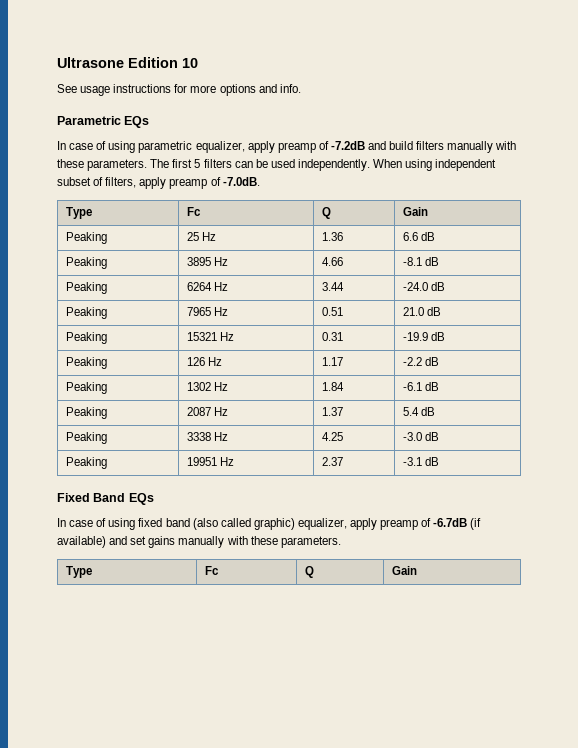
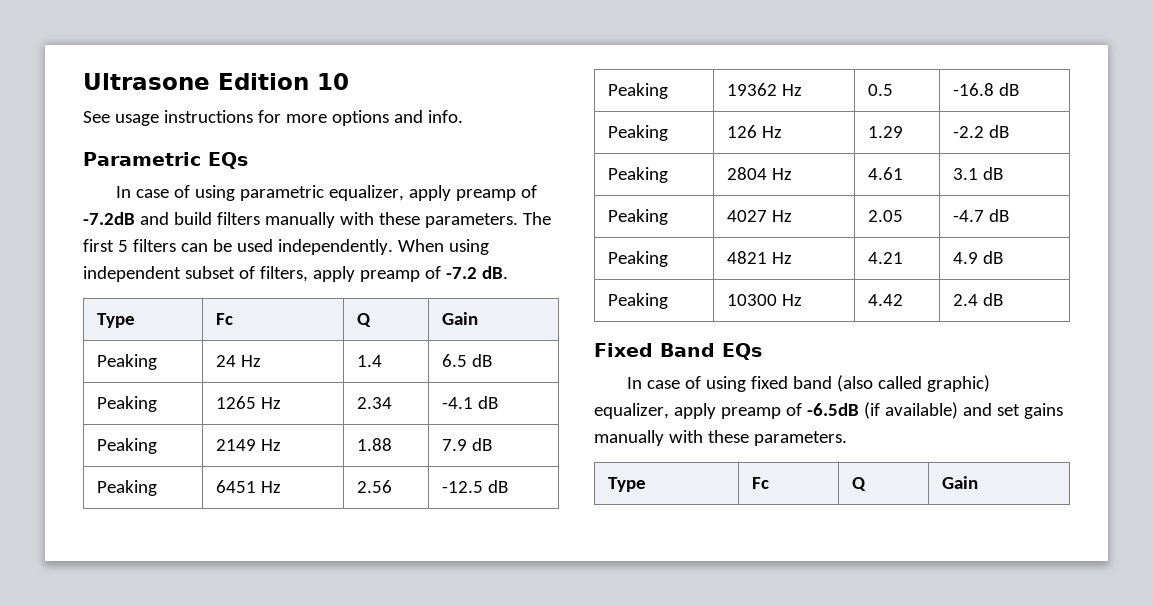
- When using independent subset of filters, apply preamp of -7.0dB.
+ When using independent subset of filters, apply preamp of -7.2 dB.
- Peaking | 25 Hz | 1.36 | 6.6 dB
- Peaking | 3895 Hz | 4.66 | -8.1 dB
- Peaking | 6264 Hz | 3.44 | -24.0 dB
- Peaking | 7965 Hz | 0.51 | 21.0 dB
- Peaking | 15321 Hz | 0.31 | -19.9 dB
+ Peaking | 24 Hz | 1.4 | 6.5 dB
+ Peaking | 1265 Hz | 2.34 | -4.1 dB
+ Peaking | 2149 Hz | 1.88 | 7.9 dB
+ Peaking | 6451 Hz | 2.56 | -12.5 dB
+ Peaking | 19362 Hz | 0.5 | -16.8 dB
- Peaking | 126 Hz | 1.17 | -2.2 dB
+ Peaking | 126 Hz | 1.29 | -2.2 dB
- Peaking | 1302 Hz | 1.84 | -6.1 dB
- Peaking | 2087 Hz | 1.37 | 5.4 dB
- Peaking | 3338 Hz | 4.25 | -3.0 dB
- Peaking | 19951 Hz | 2.37 | -3.1 dB
+ Peaking | 2804 Hz | 4.61 | 3.1 dB
+ Peaking | 4027 Hz | 2.05 | -4.7 dB
+ Peaking | 4821 Hz | 4.21 | 4.9 dB
+ Peaking | 10300 Hz | 4.42 | 2.4 dB
- In case of using fixed band (also called graphic) equalizer, apply preamp of -6.7dB (if available) and set gains manually with these parameters.
+ In case of using fixed band (also called graphic) equalizer, apply preamp of -6.5dB (if available) and set gains manually with these parameters.

